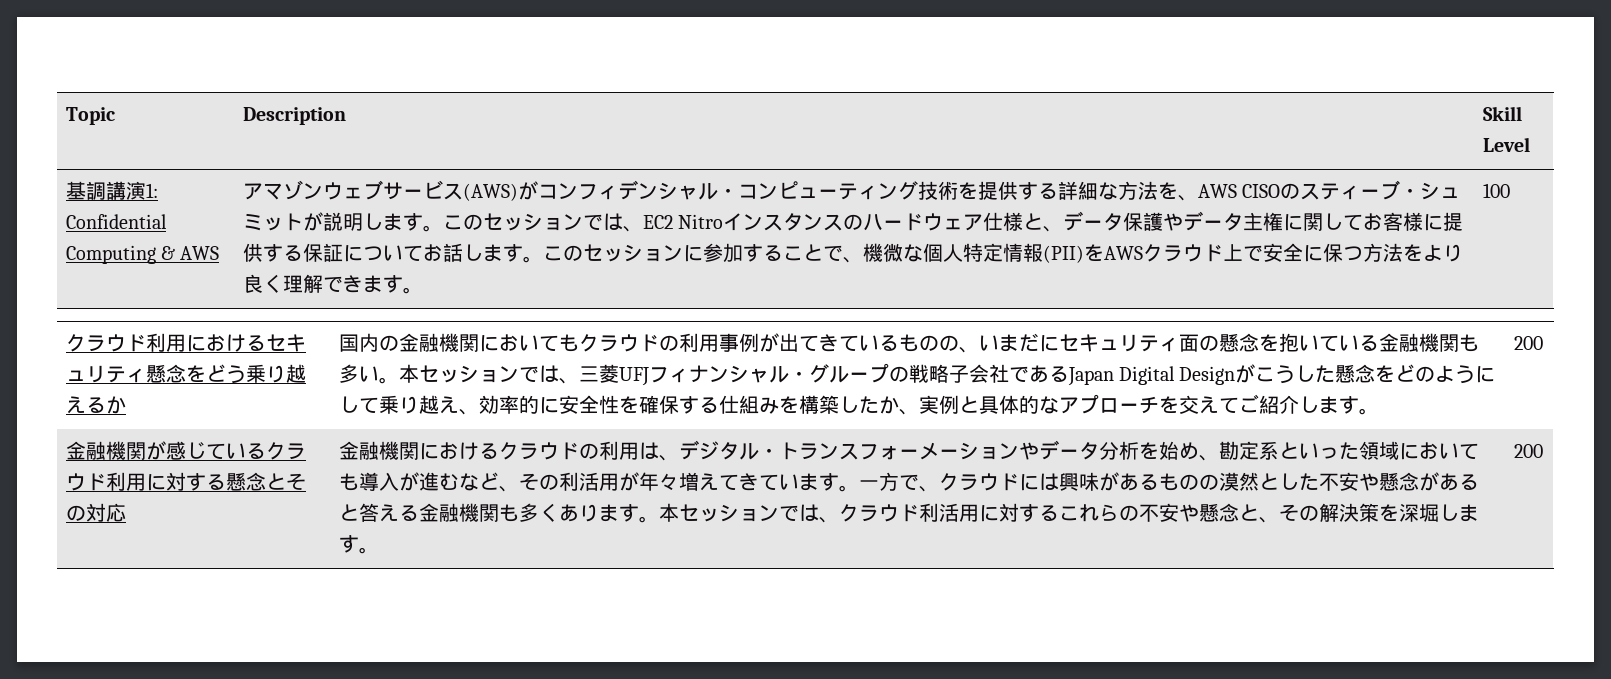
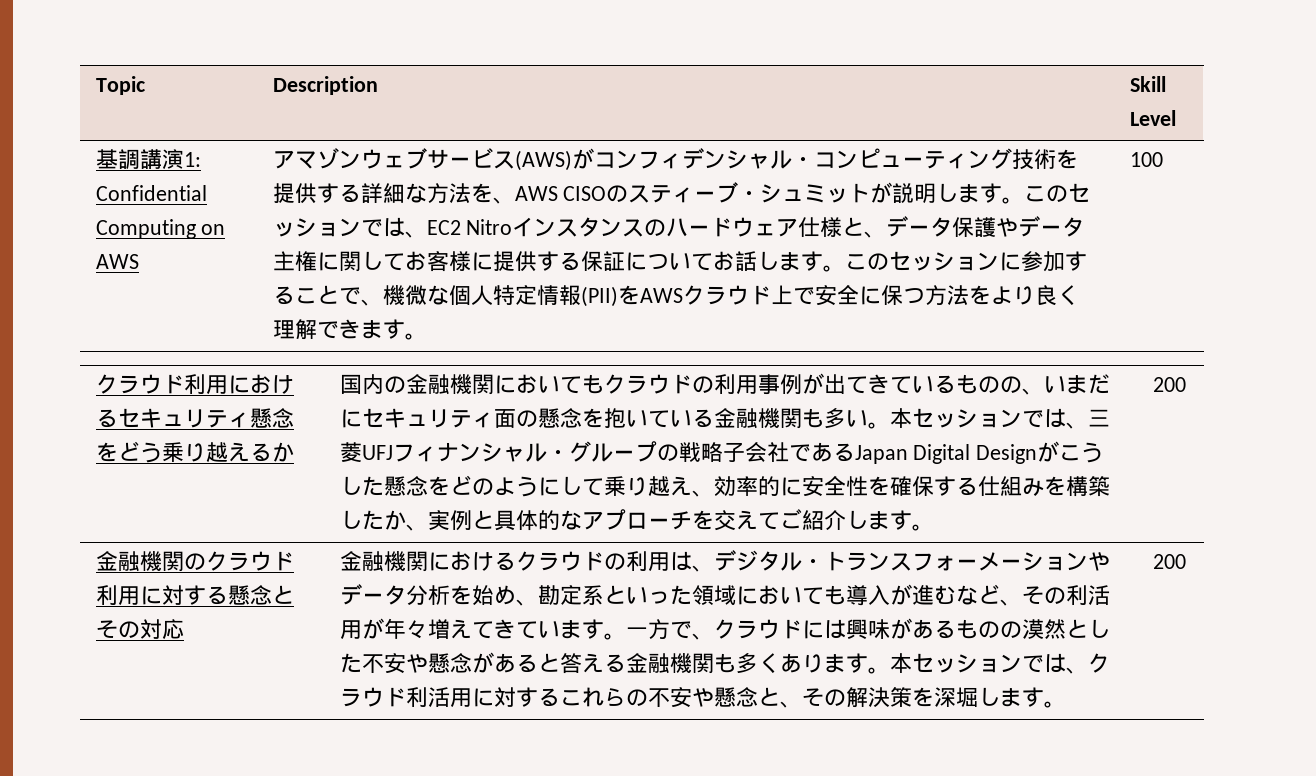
- 基調講演1: Confidential Computing & AWS
+ 基調講演1: Confidential Computing on AWS
- 金融機関が感じているクラウド利用に対する懸念とその対応
+ 金融機関のクラウド利用に対する懸念とその対応

